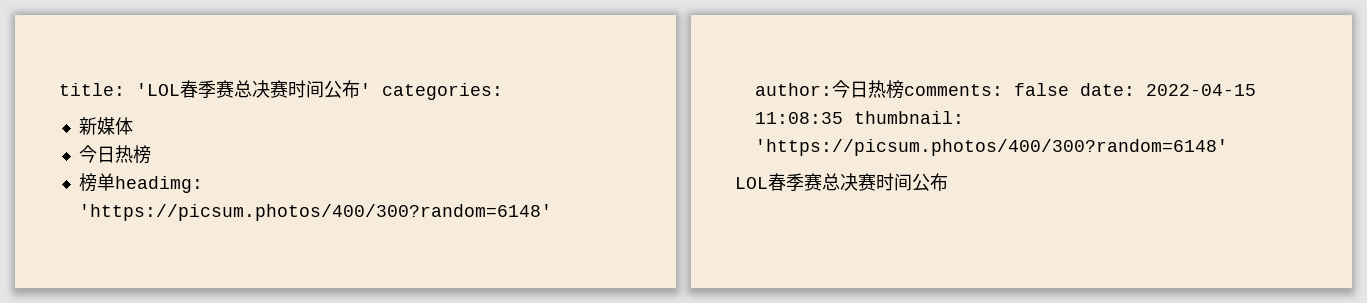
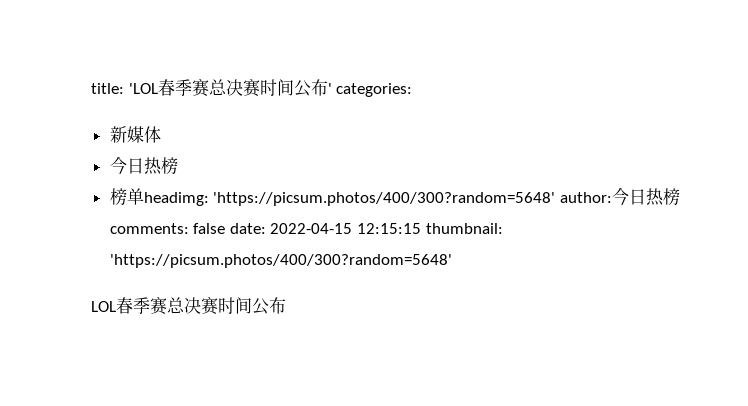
- 榜单headimg: 'https://picsum.photos/400/300?random=6148' author:今日热榜comments: false date: 2022-04-15 11:08:35 thumbnail: 'https://picsum.photos/400/300?random=6148'
+ 榜单headimg: 'https://picsum.photos/400/300?random=5648' author:今日热榜comments: false date: 2022-04-15 12:15:15 thumbnail: 'https://picsum.photos/400/300?random=5648'

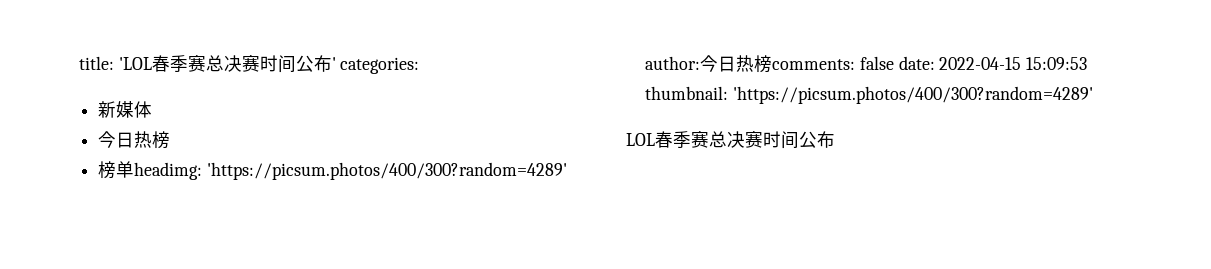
- 榜单headimg: 'https://picsum.photos/400/300?random=5648' author:今日热榜comments: false date: 2022-04-15 12:15:15 thumbnail: 'https://picsum.photos/400/300?random=5648'
+ 榜单headimg: 'https://picsum.photos/400/300?random=4289' author:今日热榜comments: false date: 2022-04-15 15:09:53 thumbnail: 'https://picsum.photos/400/300?random=4289'

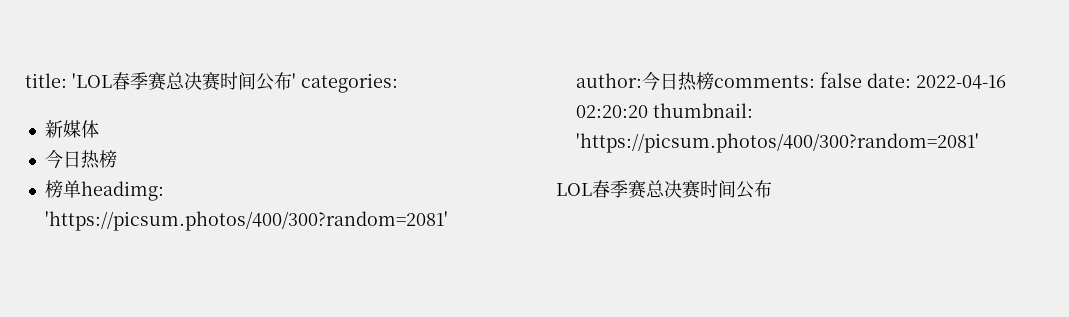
- 榜单headimg: 'https://picsum.photos/400/300?random=4289' author:今日热榜comments: false date: 2022-04-15 15:09:53 thumbnail: 'https://picsum.photos/400/300?random=4289'
+ 榜单headimg: 'https://picsum.photos/400/300?random=2081' author:今日热榜comments: false date: 2022-04-16 02:20:20 thumbnail: 'https://picsum.photos/400/300?random=2081'

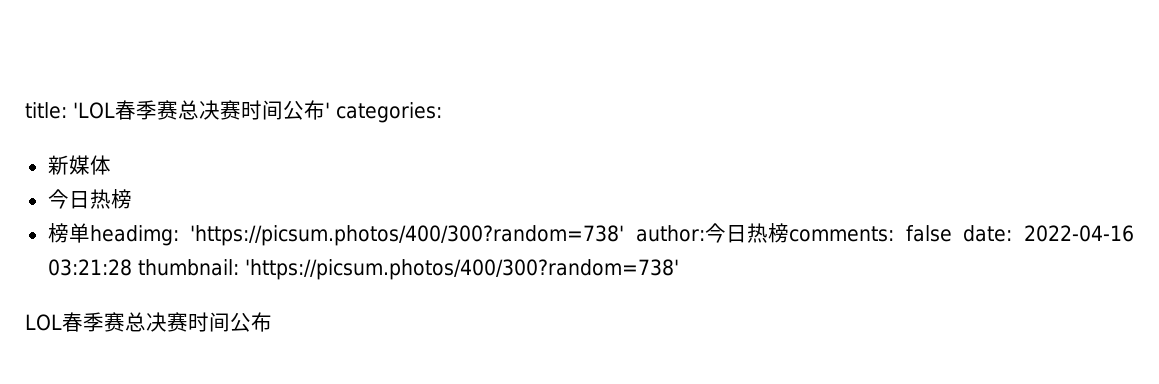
- 榜单headimg: 'https://picsum.photos/400/300?random=2081' author:今日热榜comments: false date: 2022-04-16 02:20:20 thumbnail: 'https://picsum.photos/400/300?random=2081'
+ 榜单headimg: 'https://picsum.photos/400/300?random=738' author:今日热榜comments: false date: 2022-04-16 03:21:28 thumbnail: 'https://picsum.photos/400/300?random=738'

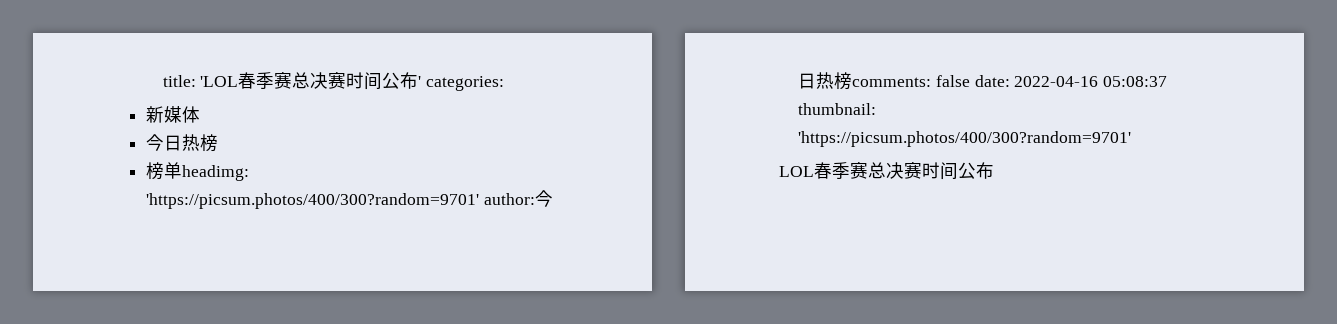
- 榜单headimg: 'https://picsum.photos/400/300?random=738' author:今日热榜comments: false date: 2022-04-16 03:21:28 thumbnail: 'https://picsum.photos/400/300?random=738'
+ 榜单headimg: 'https://picsum.photos/400/300?random=9701' author:今日热榜comments: false date: 2022-04-16 05:08:37 thumbnail: 'https://picsum.photos/400/300?random=9701'

